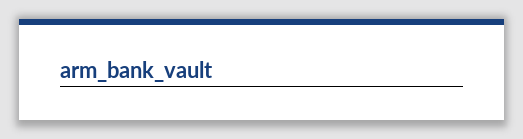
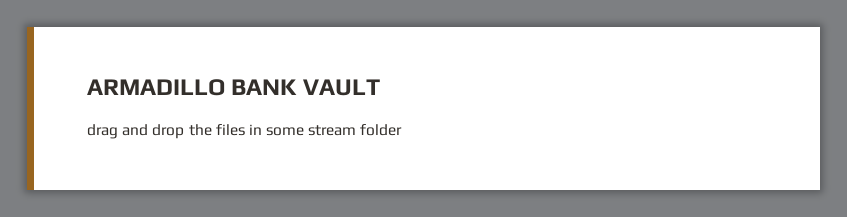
- arm_bank_vault
+ ARMADILLO BANK VAULT
+ drag and drop the files in some stream folder

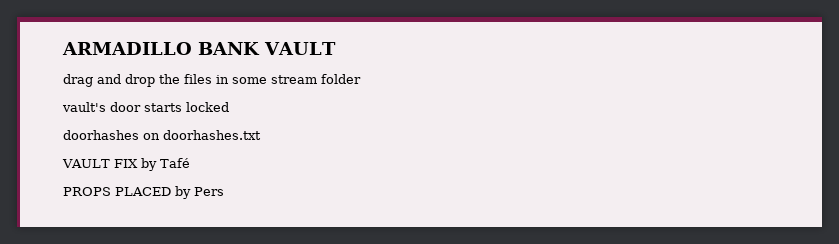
+ vault's door starts locked
+ doorhashes on doorhashes.txt
+ VAULT FIX by Tafé
+ PROPS PLACED by Pers

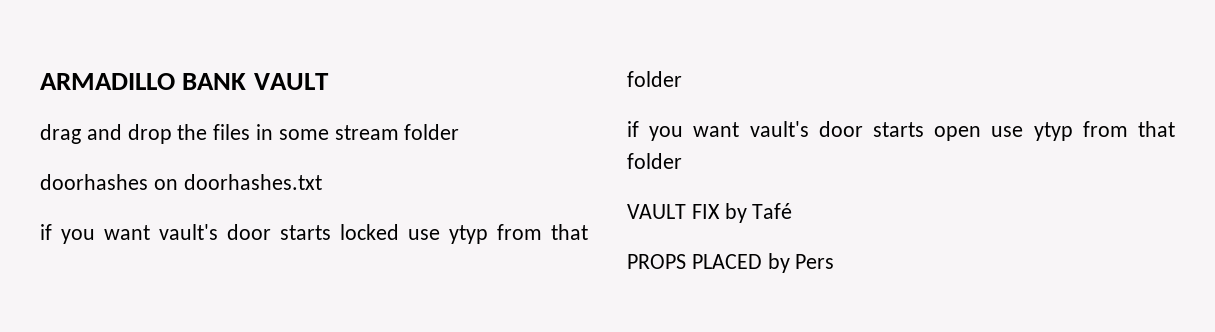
- vault's door starts locked
  doorhashes on doorhashes.txt
+ if you want vault's door starts locked use ytyp from that folder
+ if you want vault's door starts open use ytyp from that folder

